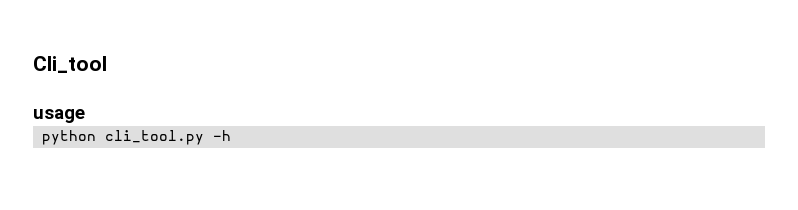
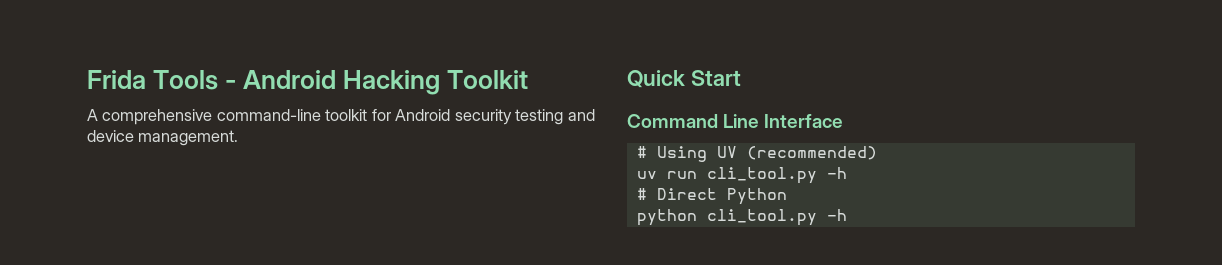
- Cli_tool
- usage
+ Frida Tools - Android Hacking Toolkit
+ A comprehensive command-line toolkit for Android security testing and device management.
+ Quick Start
+ Command Line Interface
+ # Using UV (recommended)
+ uv run cli_tool.py -h
+ # Direct Python

